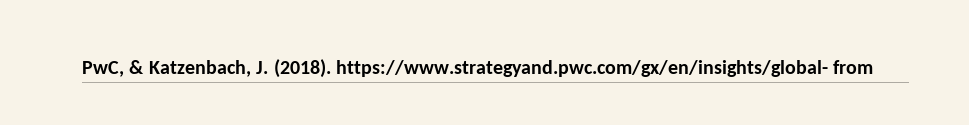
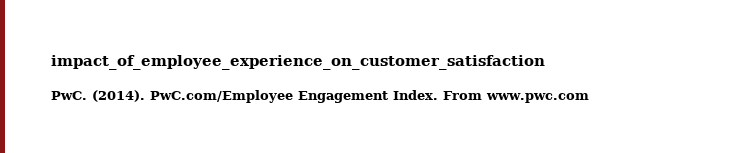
- PwC, & Katzenbach, J. (2018). https://www.strategyand.pwc.com/gx/en/insights/global- from
+ impact_of_employee_experience_on_customer_satisfaction
+ PwC. (2014). PwC.com/Employee Engagement Index. From www.pwc.com

